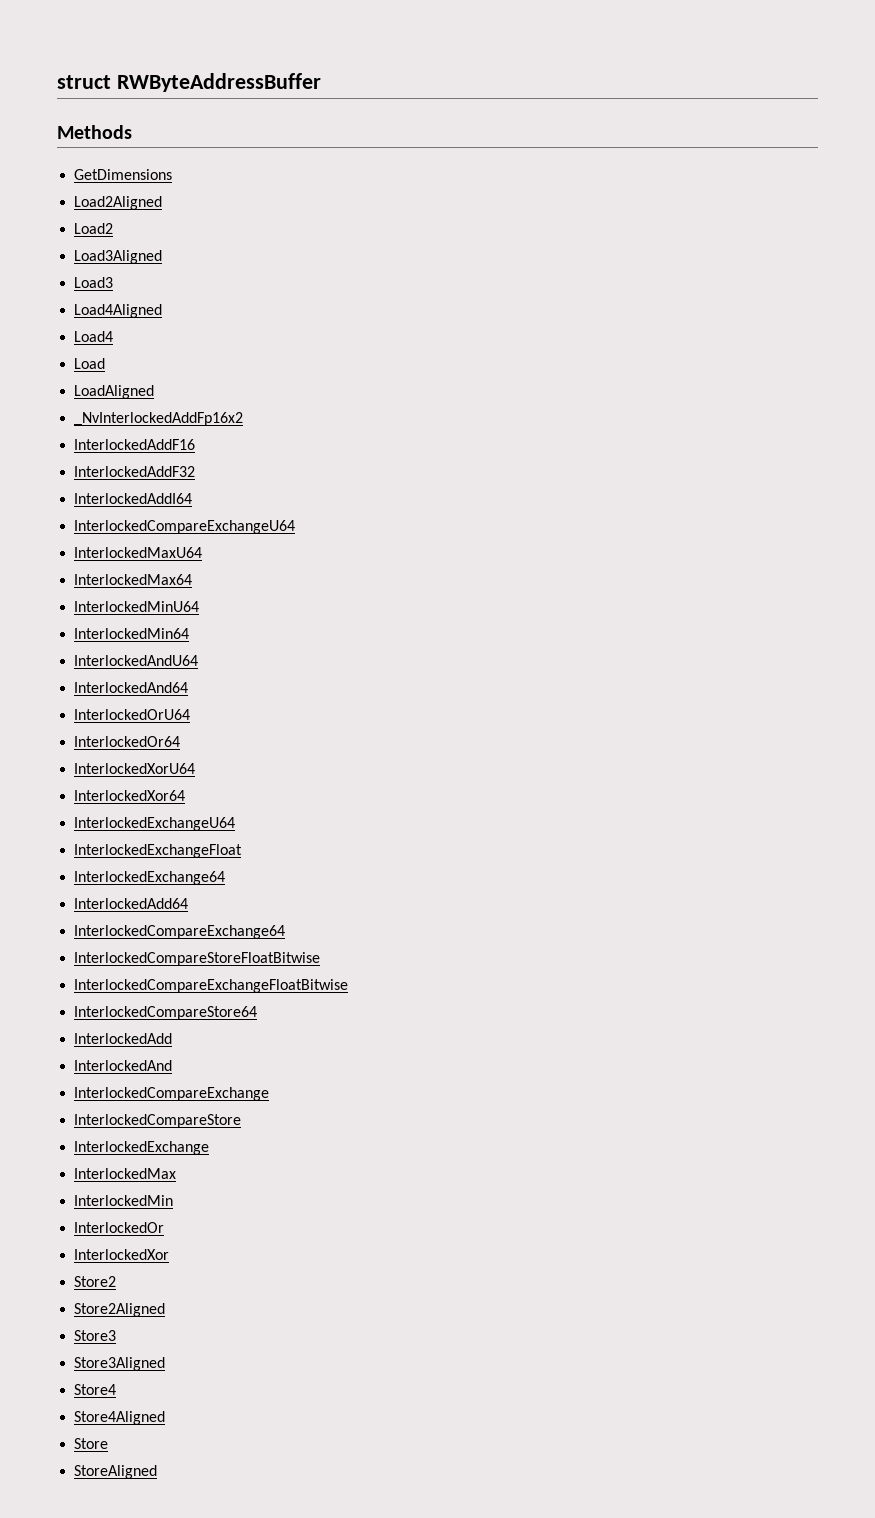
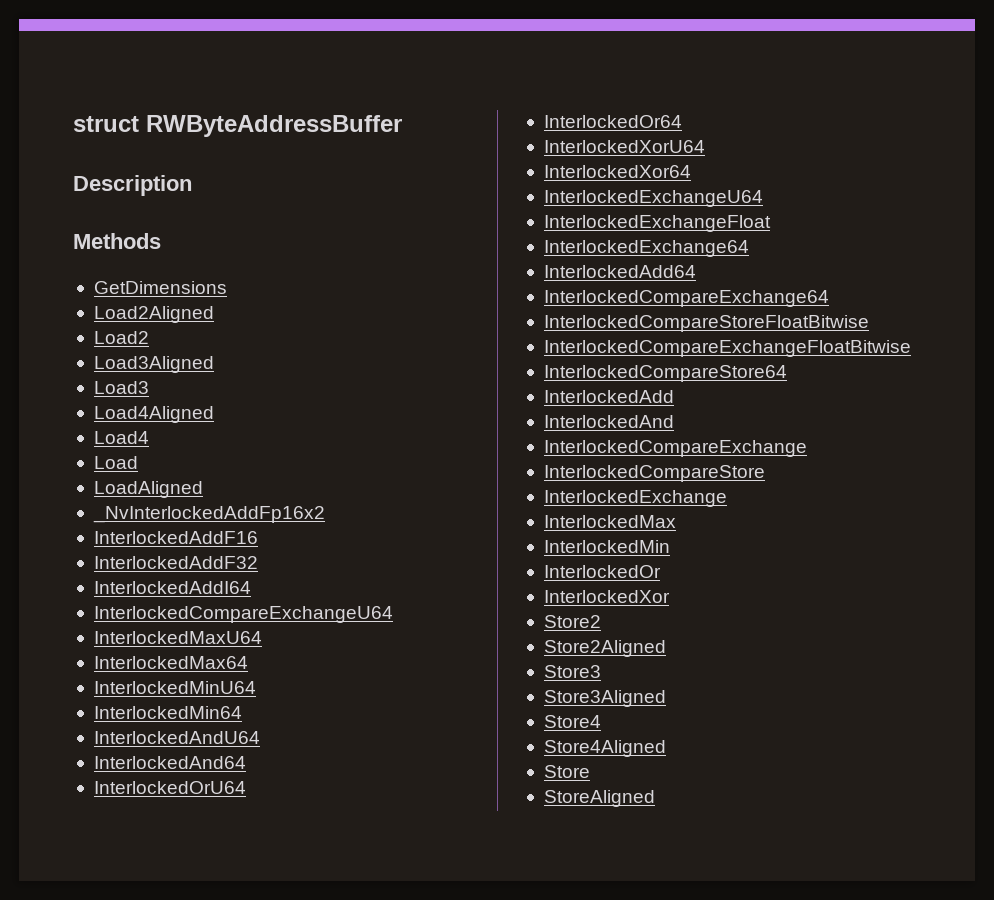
+ Description

